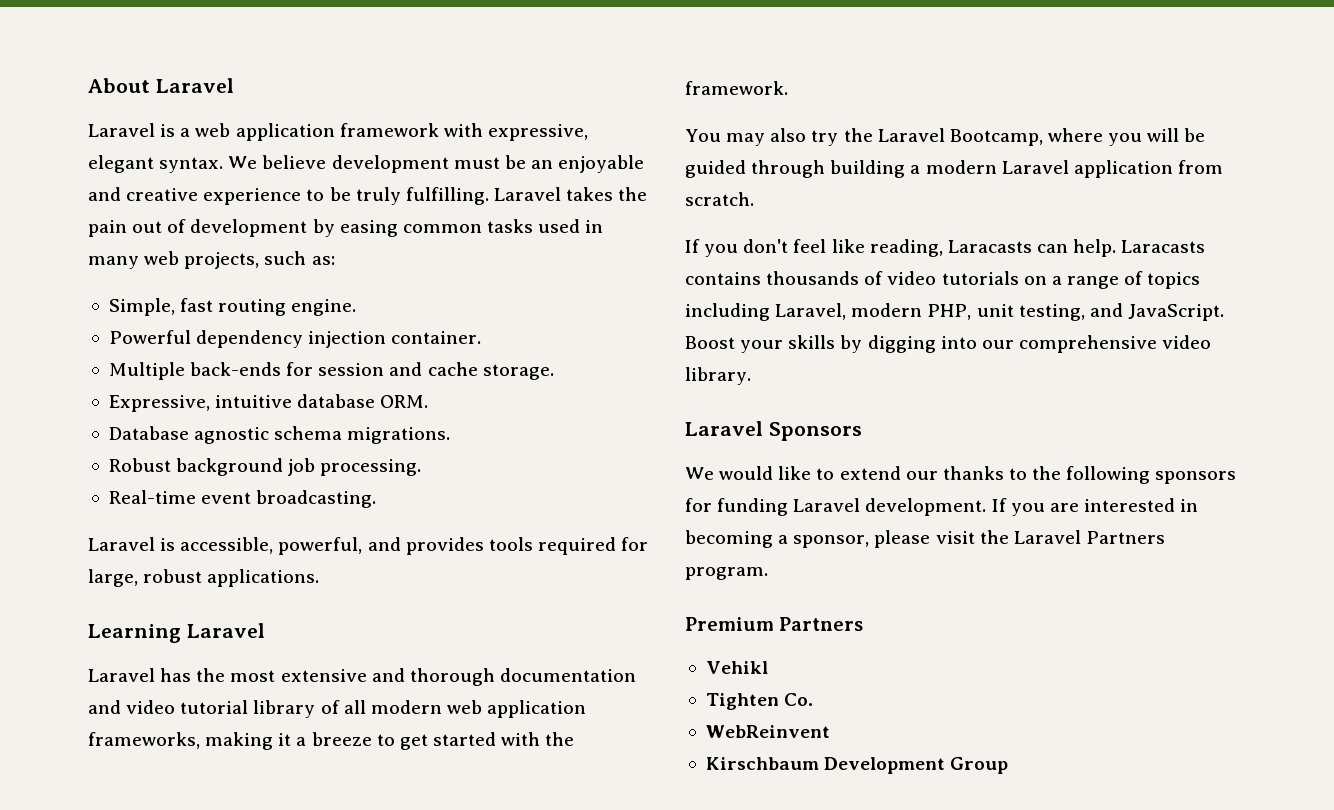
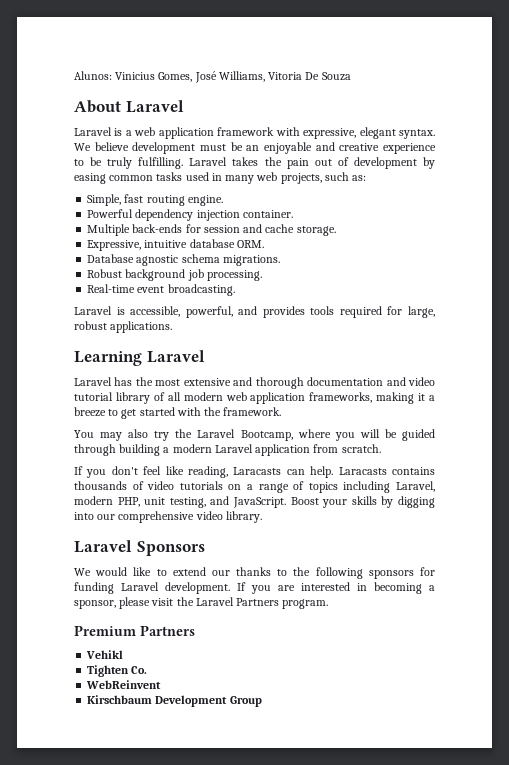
+ Alunos: Vinicius Gomes, José Williams, Vitoria De Souza

